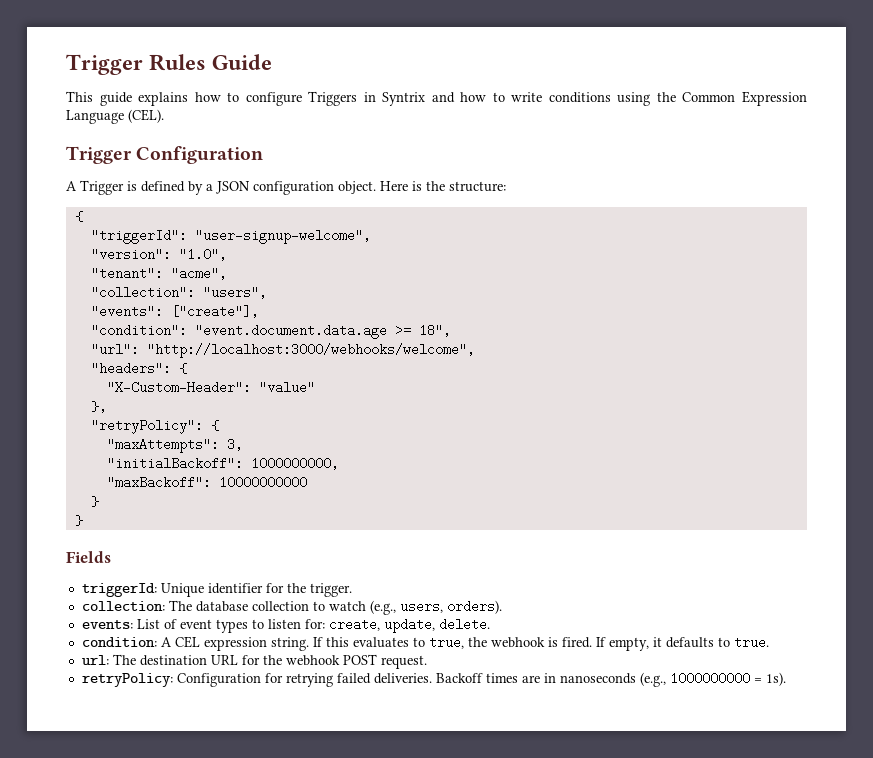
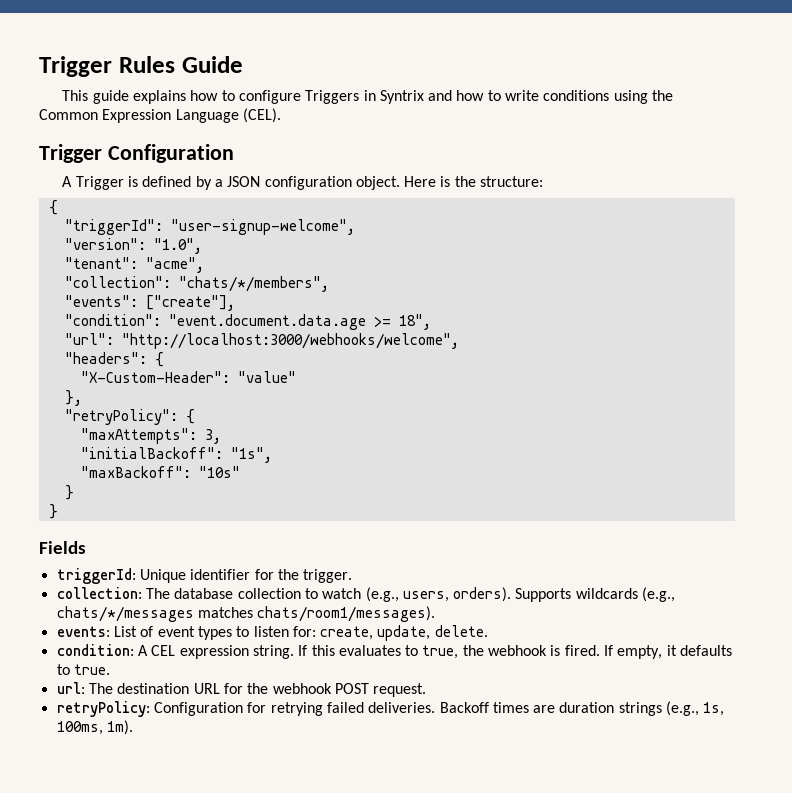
- "collection": "users",
+ "collection": "chats/*/members",
- "initialBackoff": 1000000000,
+ "initialBackoff": "1s",
- "maxBackoff": 10000000000
+ "maxBackoff": "10s"
+ Supports wildcards (e.g., chats/*/messages matches chats/room1/messages).
- Backoff times are in nanoseconds (e.g., 1000000000 = 1s).
+ Backoff times are duration strings (e.g., 1s, 100ms, 1m).

